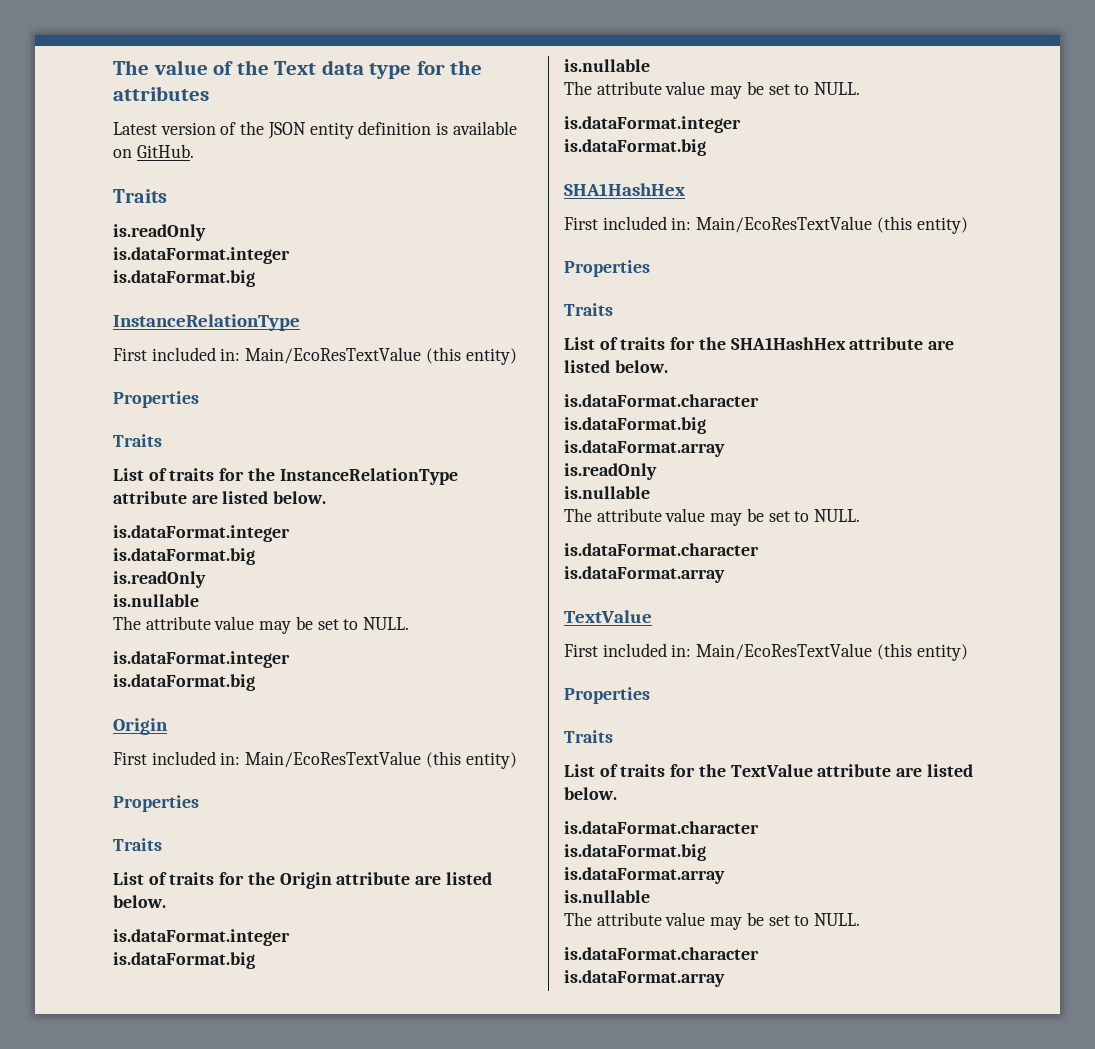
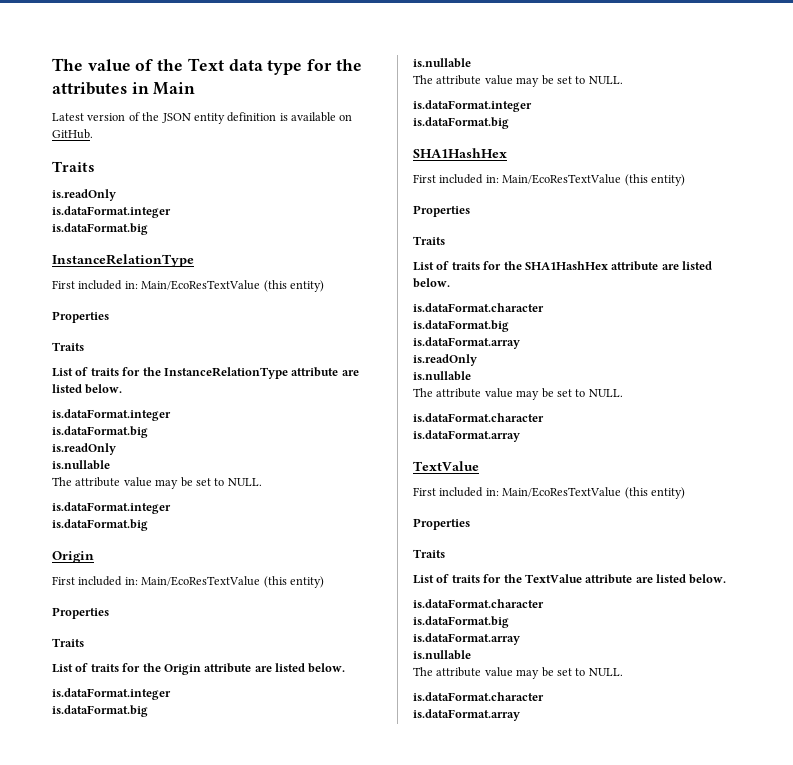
- The value of the Text data type for the attributes
+ The value of the Text data type for the attributes in Main

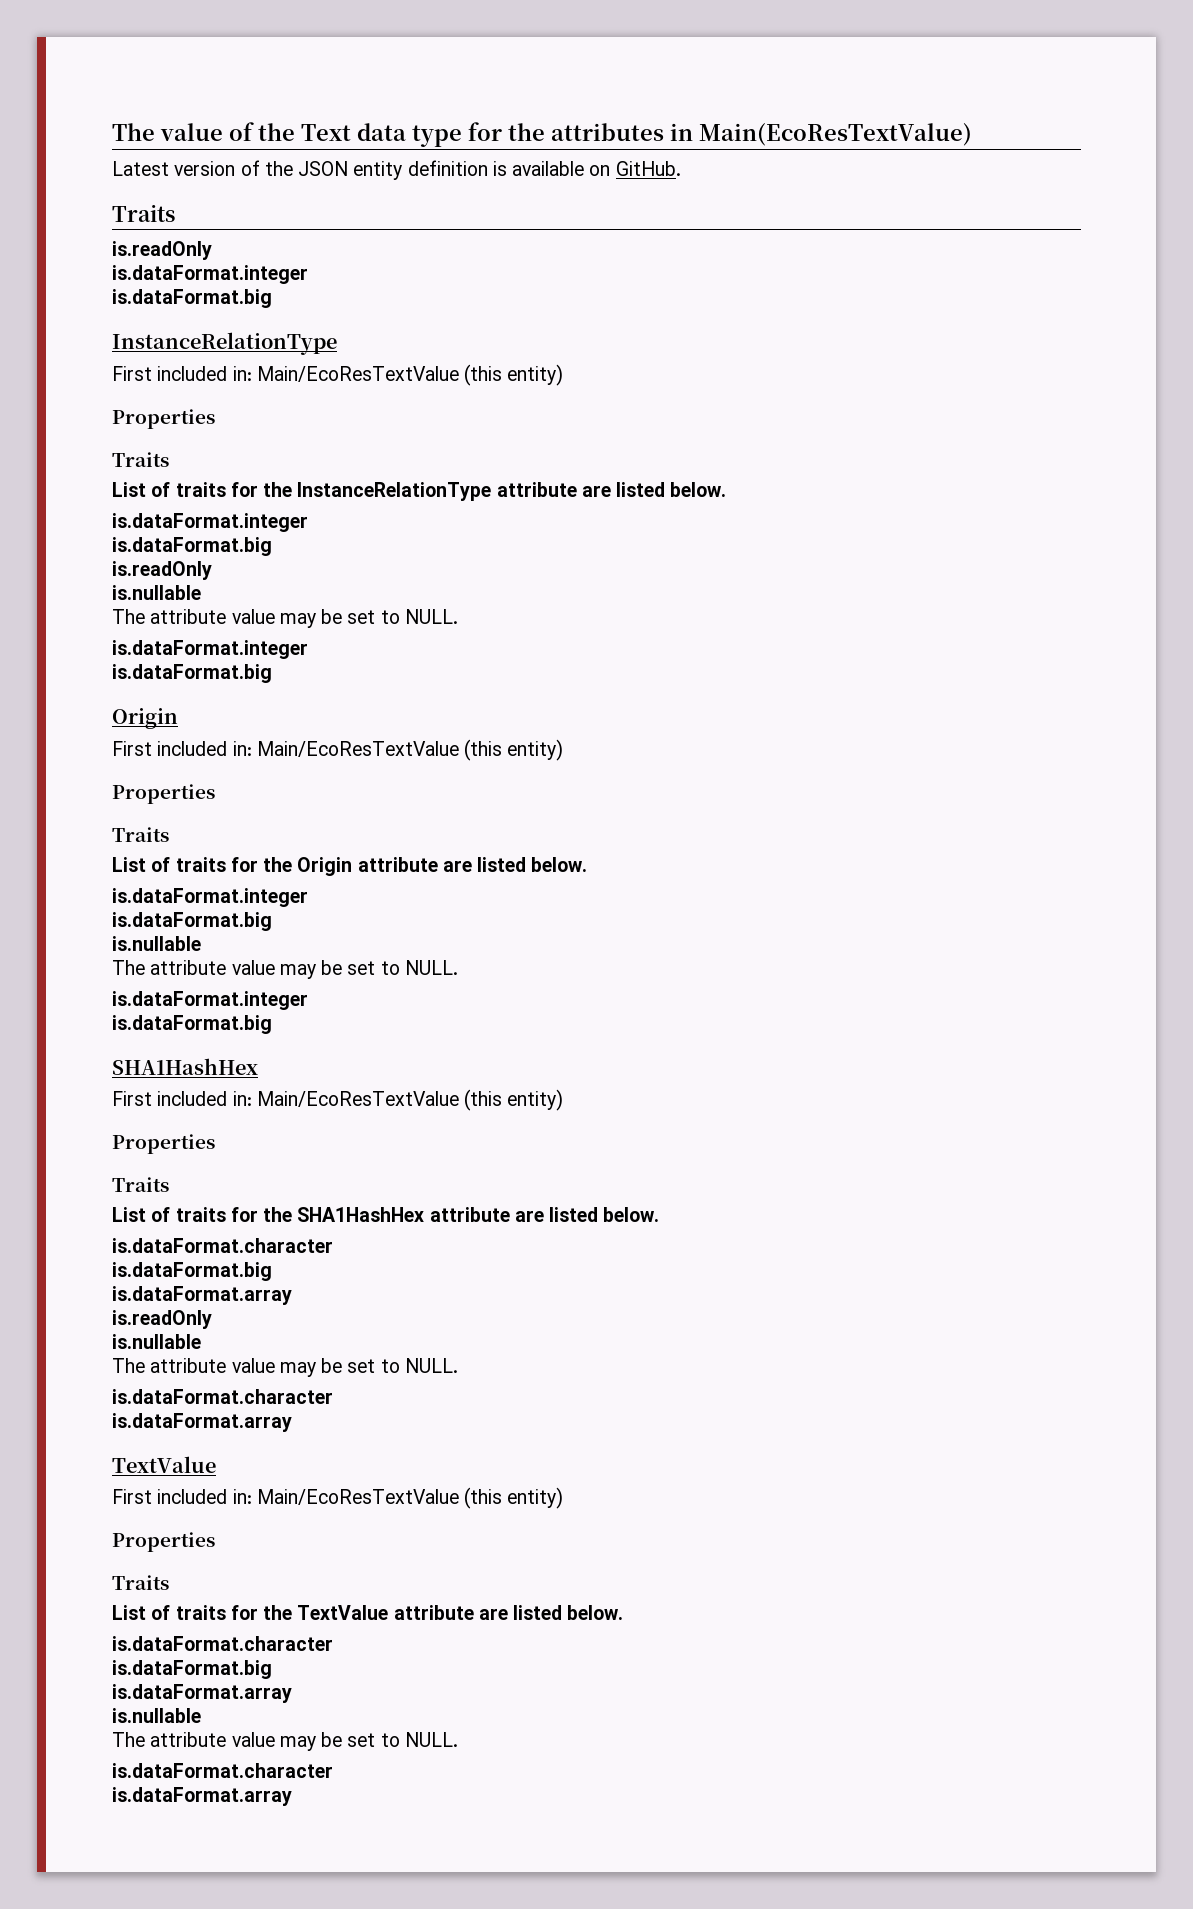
- The value of the Text data type for the attributes in Main
+ The value of the Text data type for the attributes in Main(EcoResTextValue)

